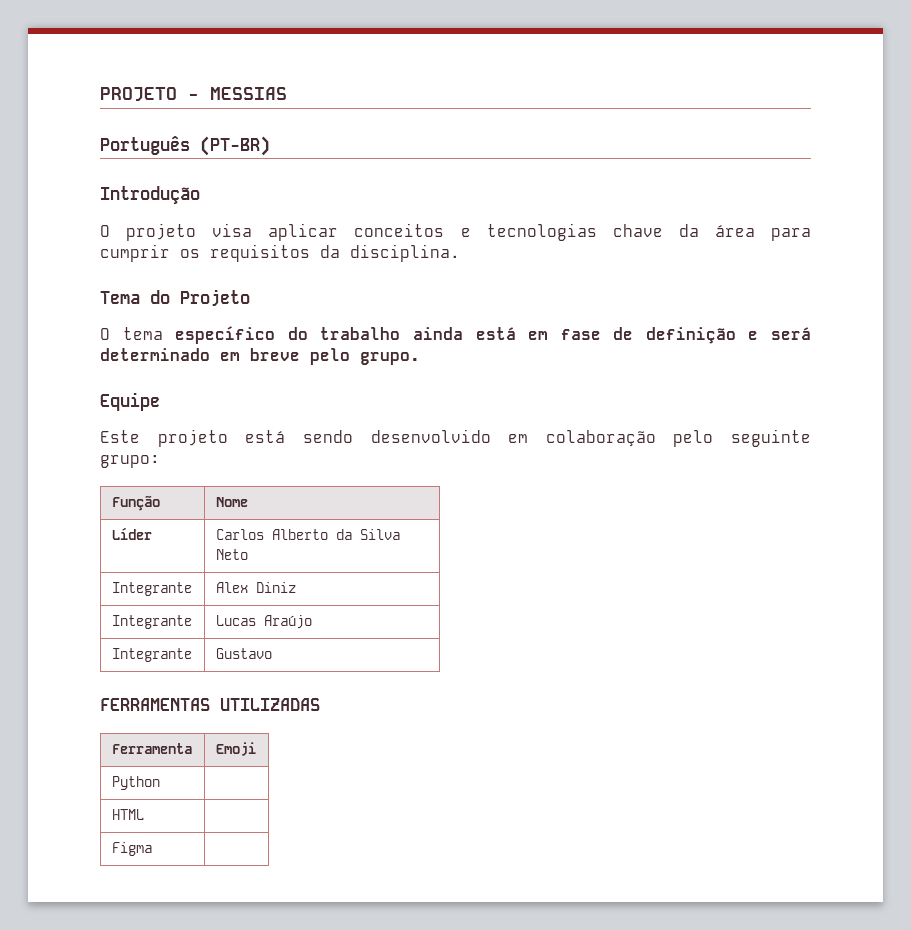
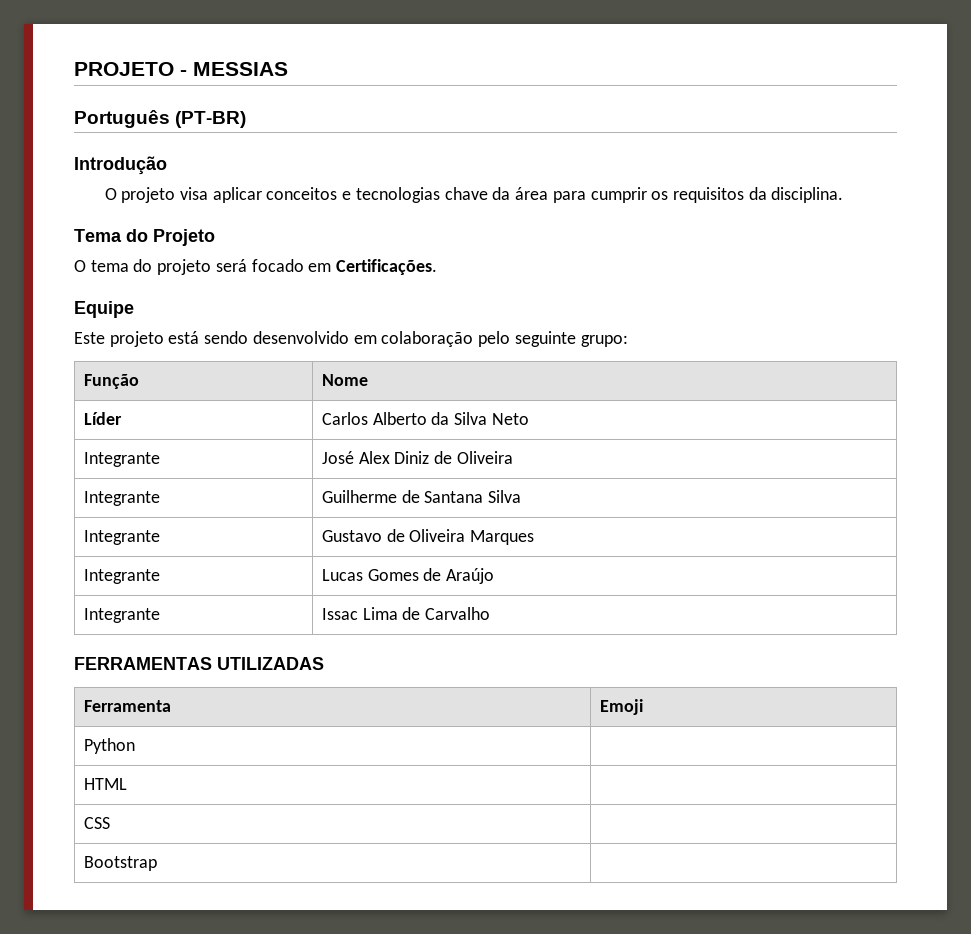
- O tema específico do trabalho ainda está em fase de definição e será determinado em breve pelo grupo.
+ O tema do projeto será focado em Certificações.
- Integrante | Alex Diniz
+ Integrante | José Alex Diniz de Oliveira
+ Integrante | Guilherme de Santana Silva
+ Integrante | Gustavo de Oliveira Marques
- Integrante | Lucas Araújo
+ Integrante | Lucas Gomes de Araújo
- Integrante | Gustavo
+ Integrante | Issac Lima de Carvalho
- Figma |
+ CSS |
+ Bootstrap |

